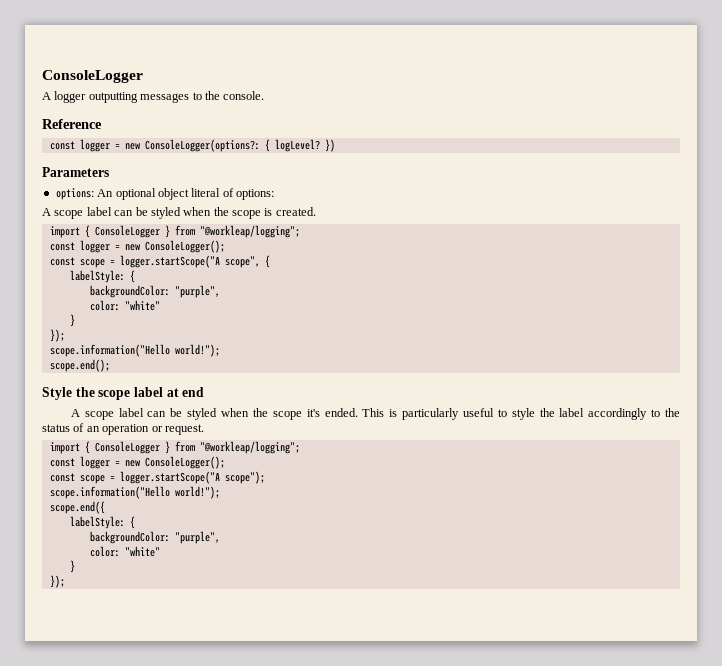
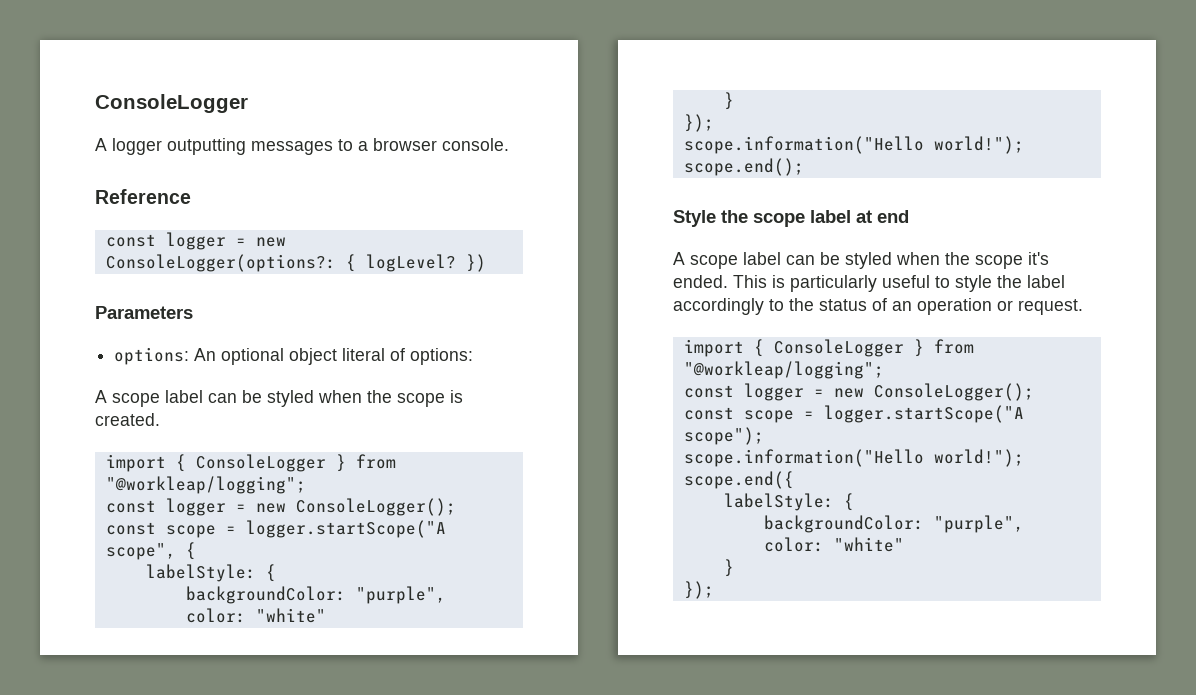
- A logger outputting messages to the console.
+ A logger outputting messages to a browser console.

